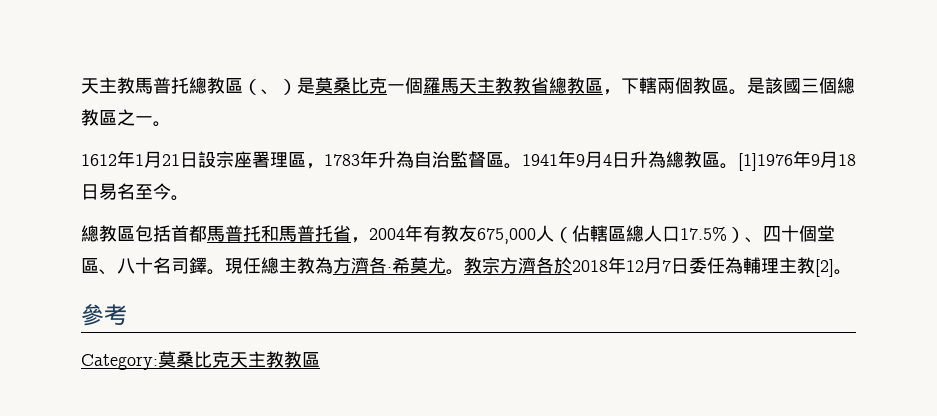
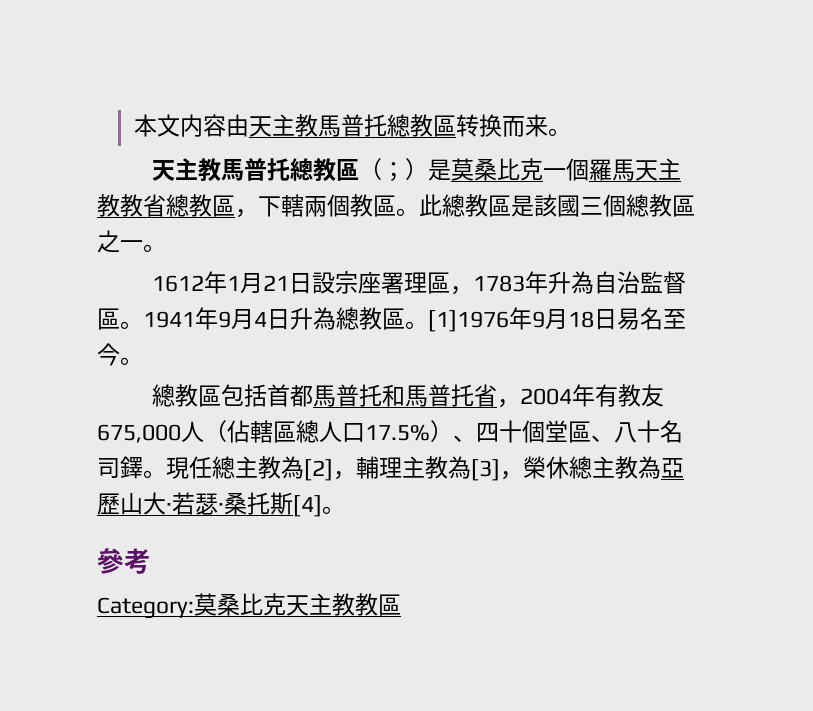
+ 本文内容由天主教馬普托總教區转换而来。
- 天主教馬普托總教區（、）是莫桑比克一個羅馬天主教教省總教區，下轄兩個教區。
+ 天主教馬普托總教區（；）是莫桑比克一個羅馬天主教教省總教區，下轄兩個教區。
- 是該國三個總教區之一。
+ 此總教區是該國三個總教區之一。
- 現任總主教為方濟各·希莫尤。教宗方濟各於2018年12月7日委任為輔理主教[2]。
+ 現任總主教為[2]，輔理主教為[3]，榮休總主教為亞歷山大·若瑟·桑托斯[4]。

